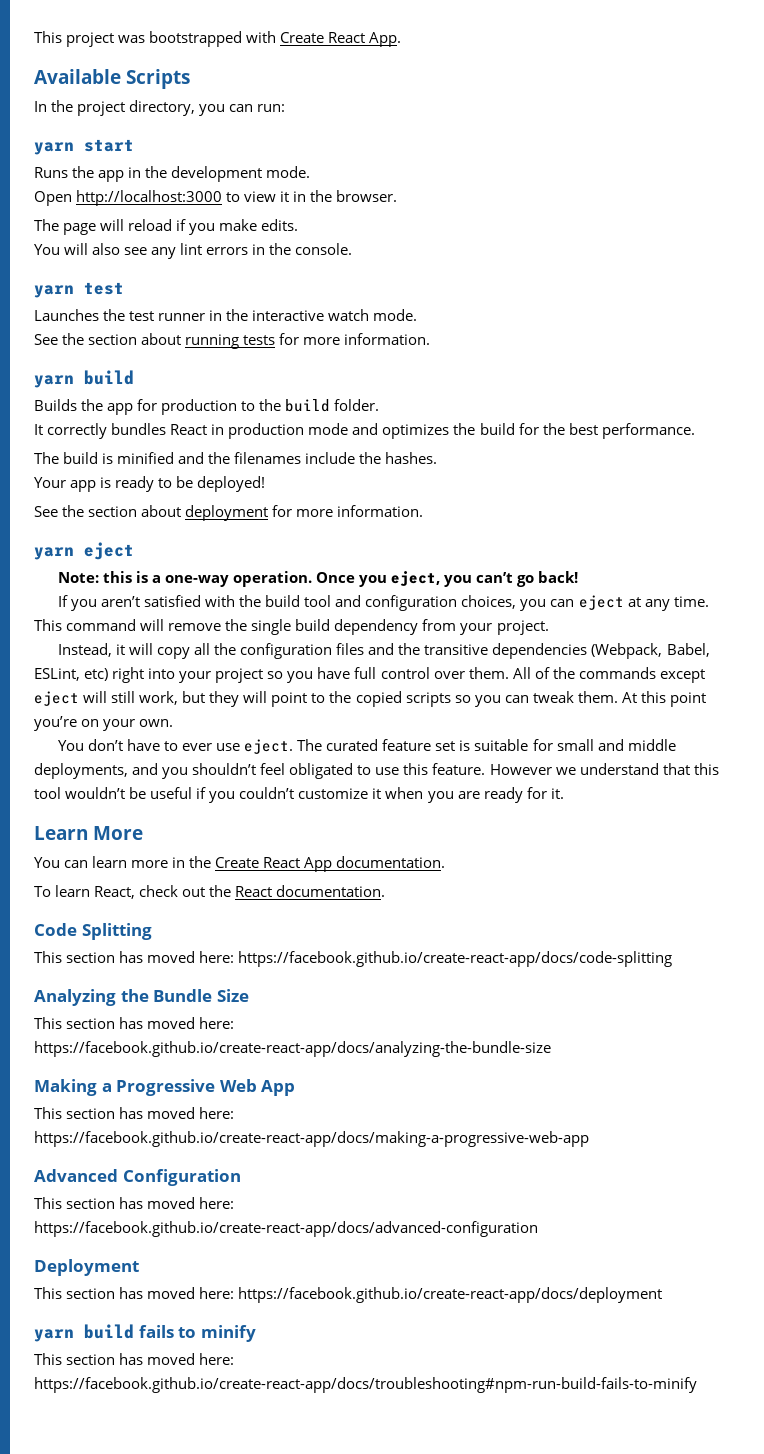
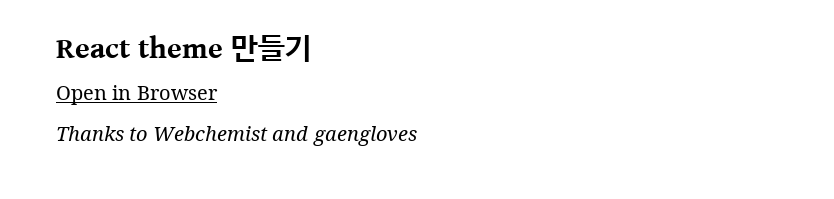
- This project was bootstrapped with Create React App.
- Available Scripts
- In the project directory, you can run:
- yarn start
- Runs the app in the development mode.
- Open http://localhost:3000 to view it in the browser.
- The page will reload if you make edits.
- You will also see any lint errors in the console.
- yarn test
- Launches the test runner in the interactive watch mode.
- See the section about running tests for more information.
- yarn build
- Builds the app for production to the build folder.
- It correctly bundles React in production mode and optimizes the build for the best performance.
- The build is minified and the filenames include the hashes.
- Your app is ready to be deployed!
- See the section about deployment for more information.
- yarn eject
- Note: this is a one-way operation. Once you eject, you can’t go back!
- If you aren’t satisfied with the build tool and configuration choices, you can eject at any time. This command will remove the single build dependency from your project.
- Instead, it will copy all the configuration files and the transitive dependencies (Webpack, Babel, ESLint, etc) right into your project so you have full control over them. All of the commands except eject will still work, but they will point to the copied scripts so you can tweak them. At this point you’re on your own.
- You don’t have to ever use eject. The curated feature set is suitable for small and middle deployments, and you shouldn’t feel obligated to use this feature. However we understand that this tool wouldn’t be useful if you couldn’t customize it when you are ready for it.
- Learn More
- You can learn more in the Create React App documentation.
- To learn React, check out the React documentation.
- Code Splitting
- This section has moved here: https://facebook.github.io/create-react-app/docs/code-splitting
- Analyzing the Bundle Size
- This section has moved here: https://facebook.github.io/create-react-app/docs/analyzing-the-bundle-size
- Making a Progressive Web App
- This section has moved here: https://facebook.github.io/create-react-app/docs/making-a-progressive-web-app
- Advanced Configuration
- This section has moved here: https://facebook.github.io/create-react-app/docs/advanced-configuration
- Deployment
- This section has moved here: https://facebook.github.io/create-react-app/docs/deployment
- yarn build fails to minify
- This section has moved here: https://facebook.github.io/create-react-app/docs/troubleshooting#npm-run-build-fails-to-minify
+ React theme 만들기
+ Open in Browser
+ Thanks to Webchemist and gaengloves

